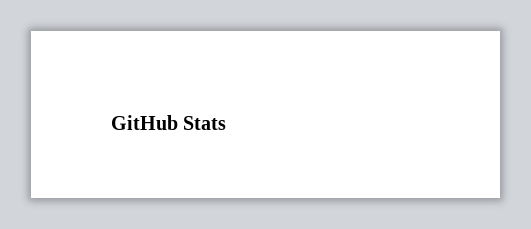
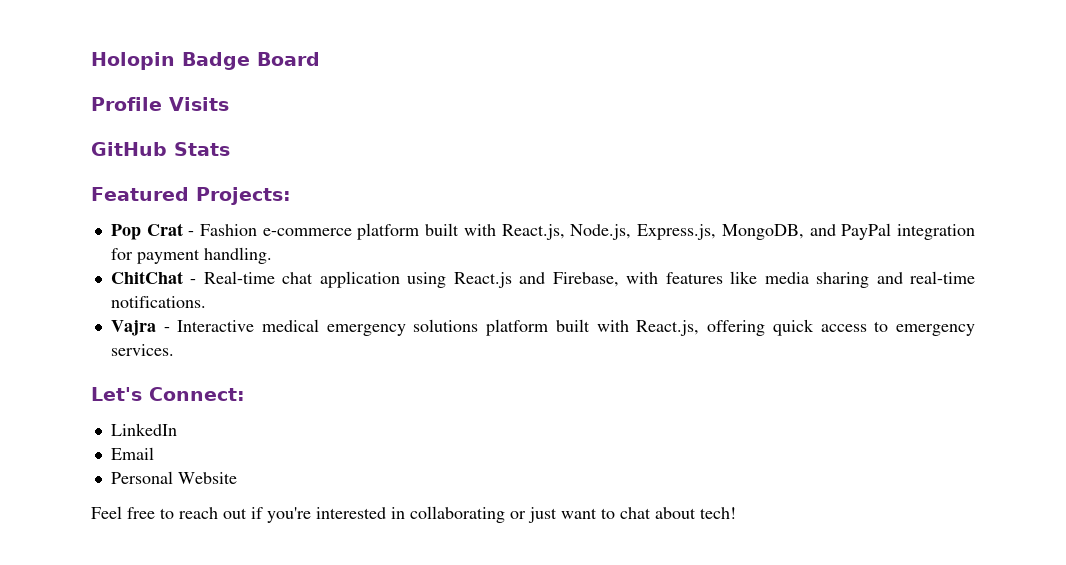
+ Holopin Badge Board
+ Profile Visits
  GitHub Stats
+ Featured Projects:
+ Pop Crat - Fashion e-commerce platform built with React.js, Node.js, Express.js, MongoDB, and PayPal integration for payment handling.
+ ChitChat - Real-time chat application using React.js and Firebase, with features like media sharing and real-time notifications.
+ Vajra - Interactive medical emergency solutions platform built with React.js, offering quick access to emergency services.
+ Let's Connect:
+ LinkedIn
+ Email
+ Personal Website
+ Feel free to reach out if you're interested in collaborating or just want to chat about tech!

